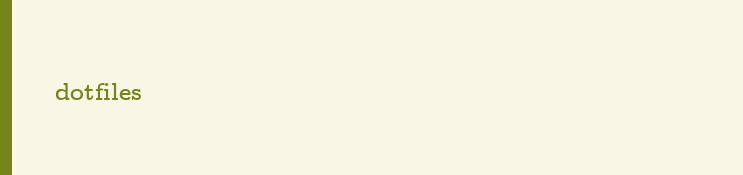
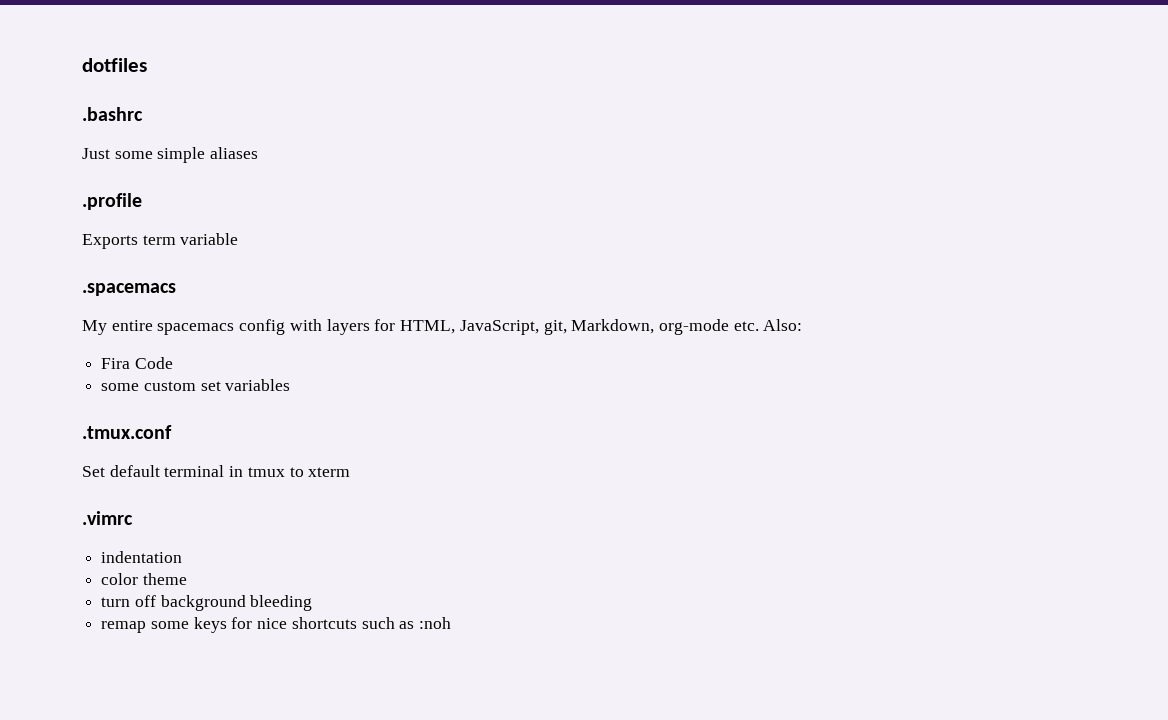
+ .bashrc
+ Just some simple aliases
+ .profile
+ Exports term variable
+ .spacemacs
+ My entire spacemacs config with layers for HTML, JavaScript, git, Markdown, org-mode etc. Also:
+ Fira Code
+ some custom set variables
+ .tmux.conf
+ Set default terminal in tmux to xterm
+ .vimrc
+ indentation
+ color theme
+ turn off background bleeding
+ remap some keys for nice shortcuts such as :noh

